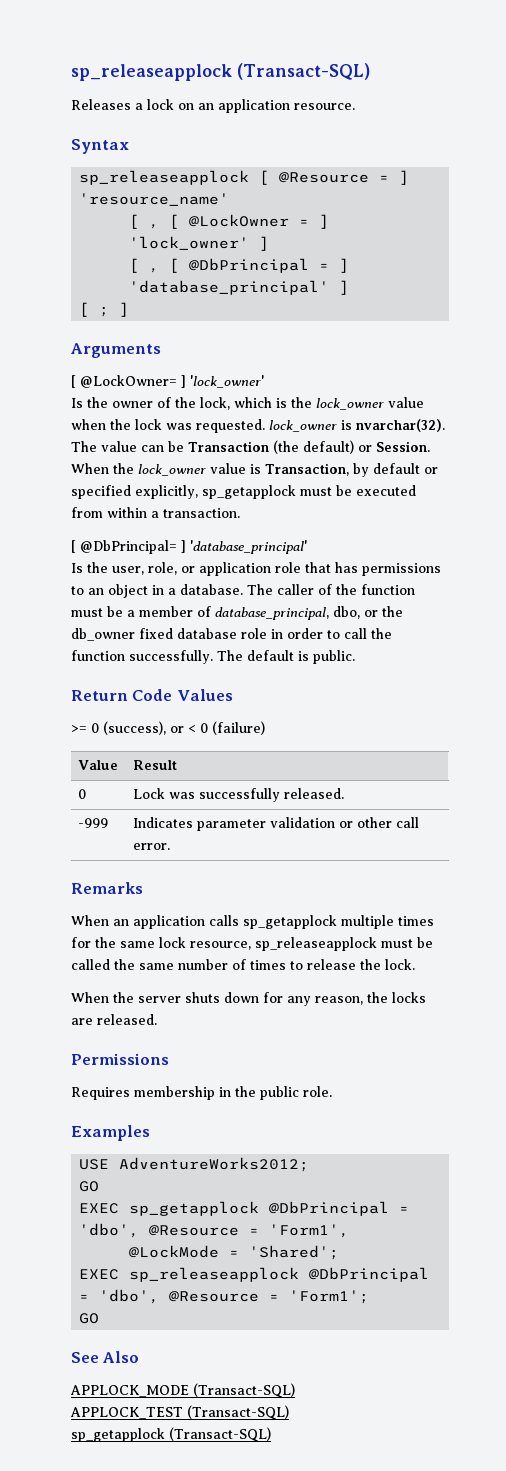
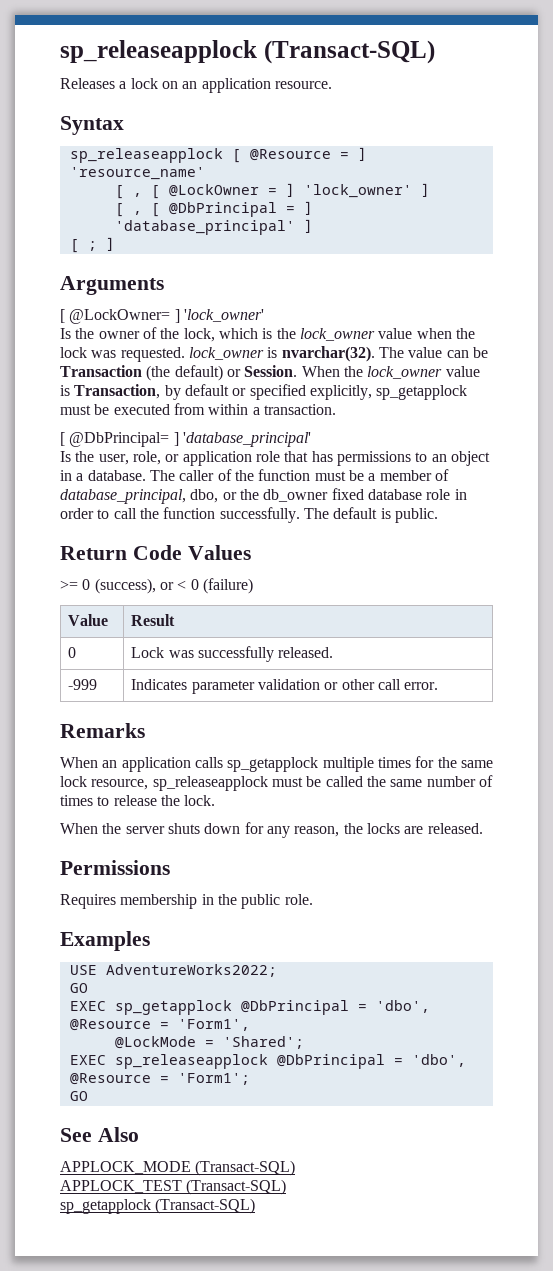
- USE AdventureWorks2012;
+ USE AdventureWorks2022;

